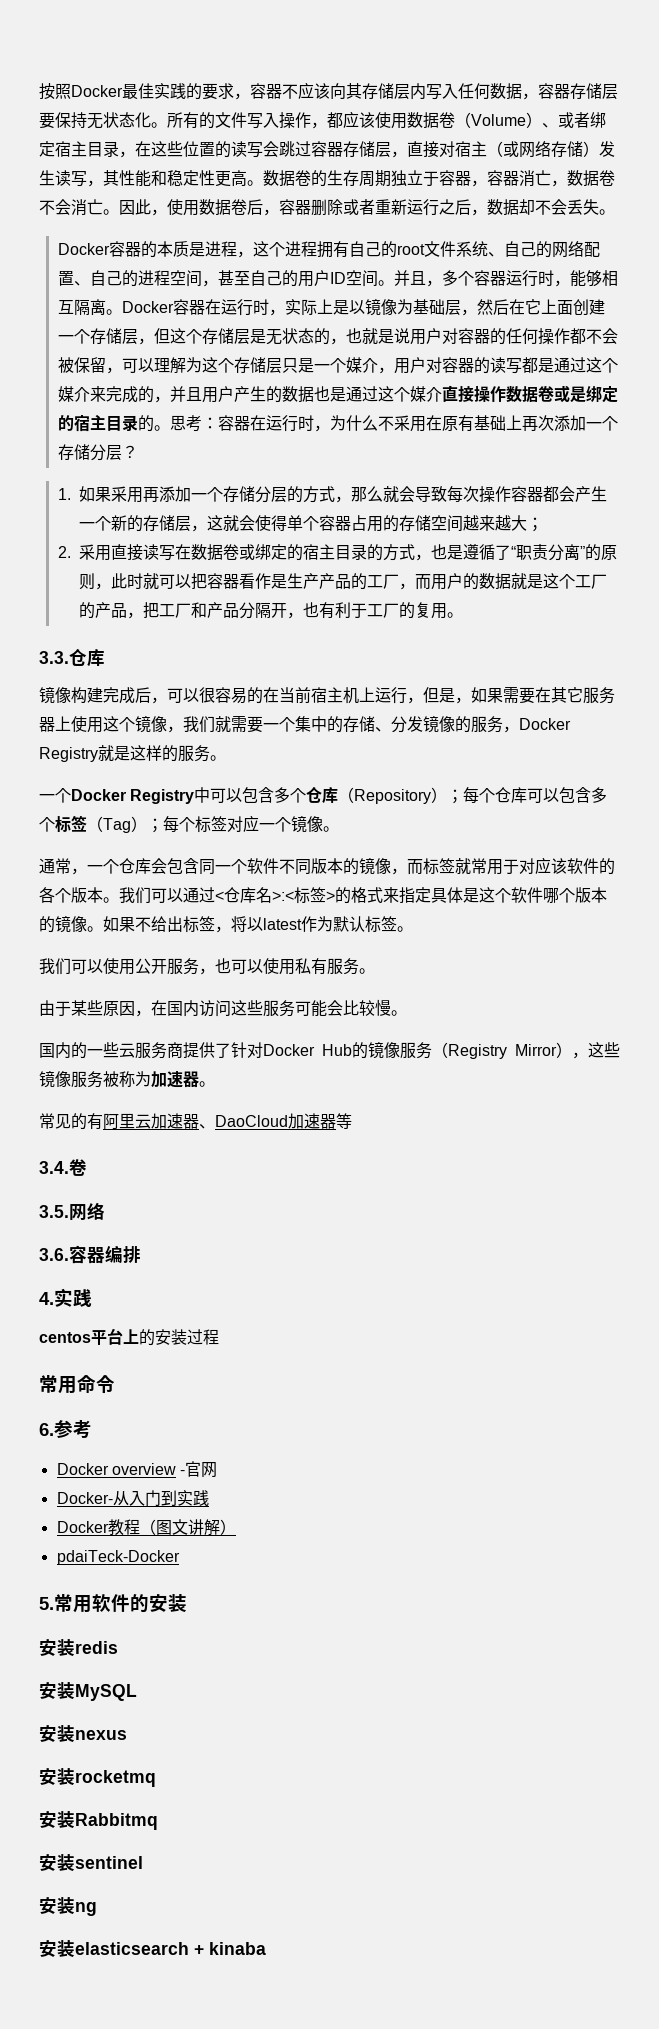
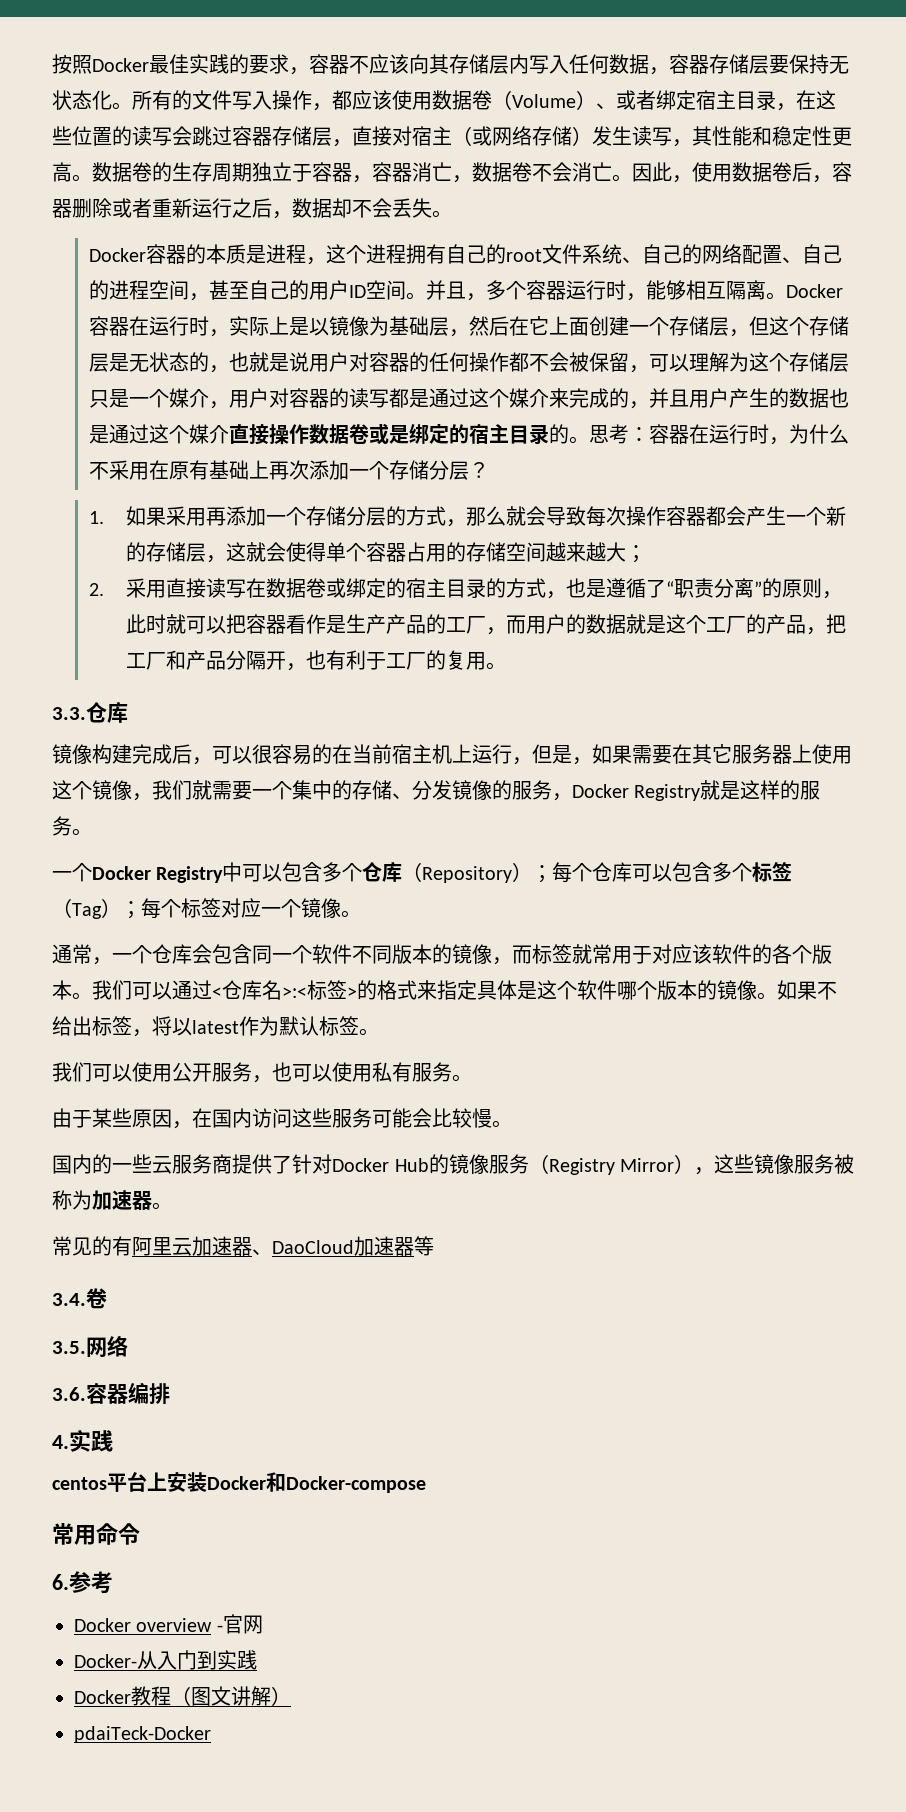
- centos平台上的安装过程
+ centos平台上安装Docker和Docker-compose
- 5.常用软件的安装
- 安装redis
- 安装MySQL
- 安装nexus
- 安装rocketmq
- 安装Rabbitmq
- 安装sentinel
- 安装ng
- 安装elasticsearch + kinaba

